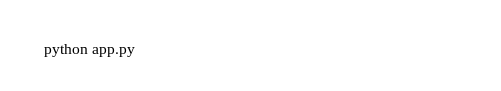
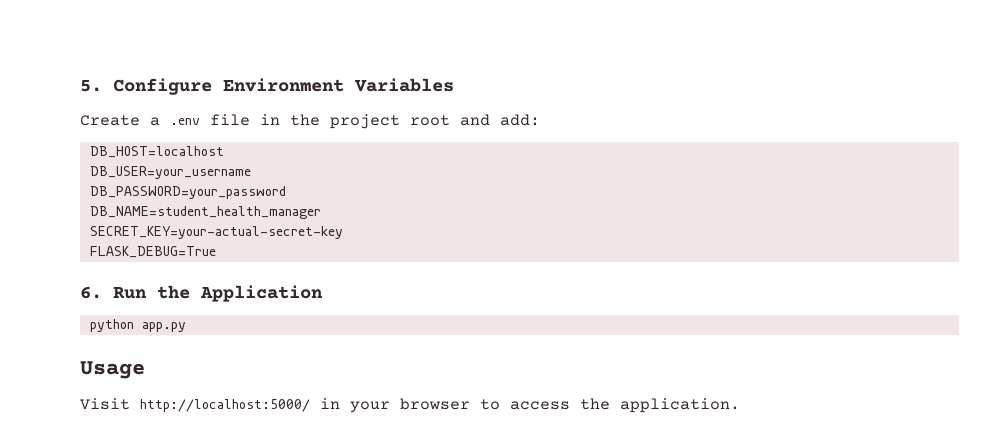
+ 5. Configure Environment Variables
+ Create a .env file in the project root and add:
+ DB_HOST=localhost
+ DB_USER=your_username
+ DB_PASSWORD=your_password
+ DB_NAME=student_health_manager
+ SECRET_KEY=your-actual-secret-key
+ FLASK_DEBUG=True
+ 6. Run the Application
  python app.py
+ Usage
+ Visit http://localhost:5000/ in your browser to access the application.

